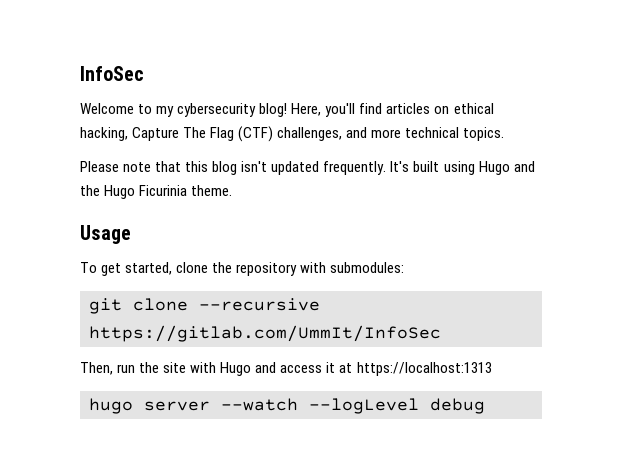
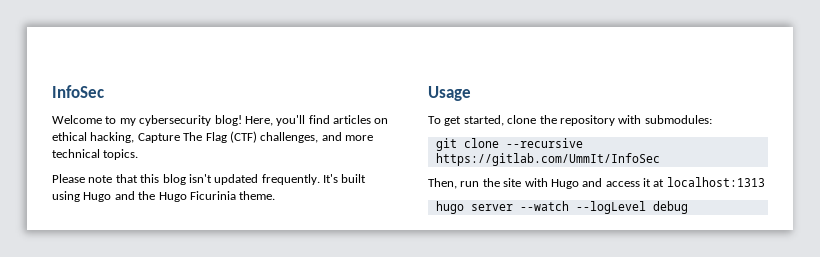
- Then, run the site with Hugo and access it at https://localhost:1313
+ Then, run the site with Hugo and access it at localhost:1313

